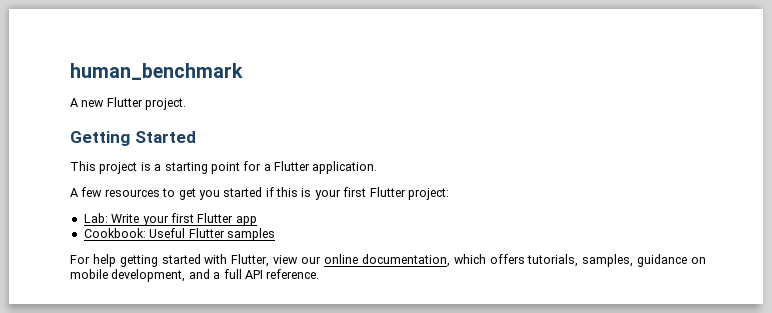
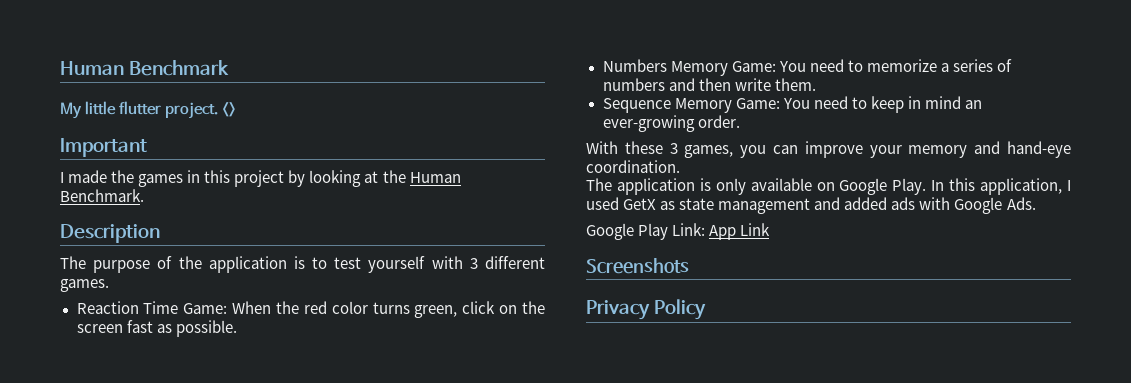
- human_benchmark
- A new Flutter project.
- Getting Started
- This project is a starting point for a Flutter application.
- A few resources to get you started if this is your first Flutter project:
- Lab: Write your first Flutter app
- Cookbook: Useful Flutter samples
- For help getting started with Flutter, view our online documentation, which offers tutorials, samples, guidance on mobile development, and a full API reference.
+ Human Benchmark
+ My little flutter project. <>
+ Important
+ I made the games in this project by looking at the Human Benchmark.
+ Description
+ The purpose of the application is to test yourself with 3 different games.
+ Reaction Time Game: When the red color turns green, click on the screen fast as possible.
+ Numbers Memory Game: You need to memorize a series of numbers and then write them.
+ Sequence Memory Game: You need to keep in mind an ever-growing order.
+ With these 3 games, you can improve your memory and hand-eye coordination.
+ The application is only available on Google Play. In this application, I used GetX as state management and added ads with Google Ads.
+ Google Play Link: App Link
+ Screenshots
+ Privacy Policy

